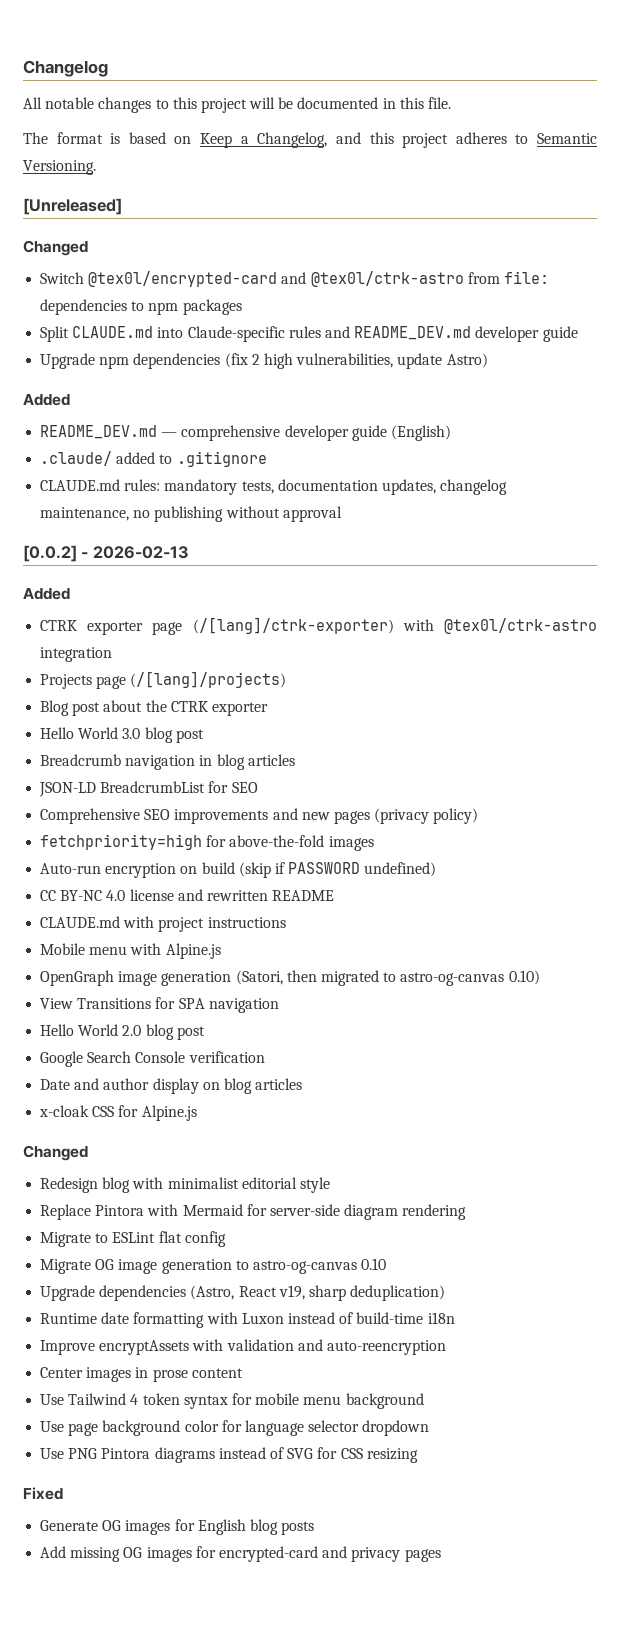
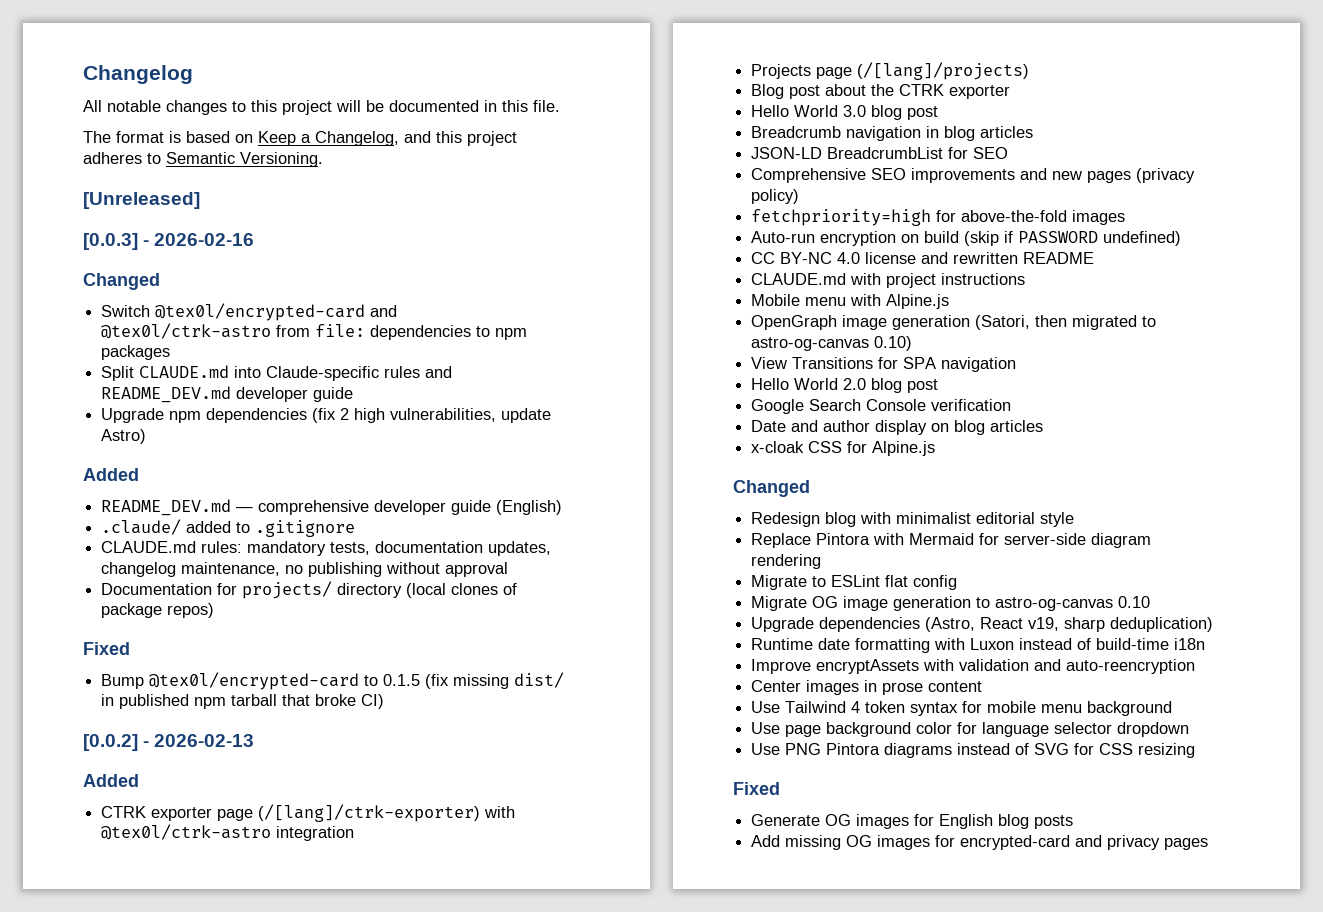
+ [0.0.3] - 2026-02-16
+ Documentation for projects/ directory (local clones of package repos)
+ Fixed
+ Bump @tex0l/encrypted-card to 0.1.5 (fix missing dist/ in published npm tarball that broke CI)

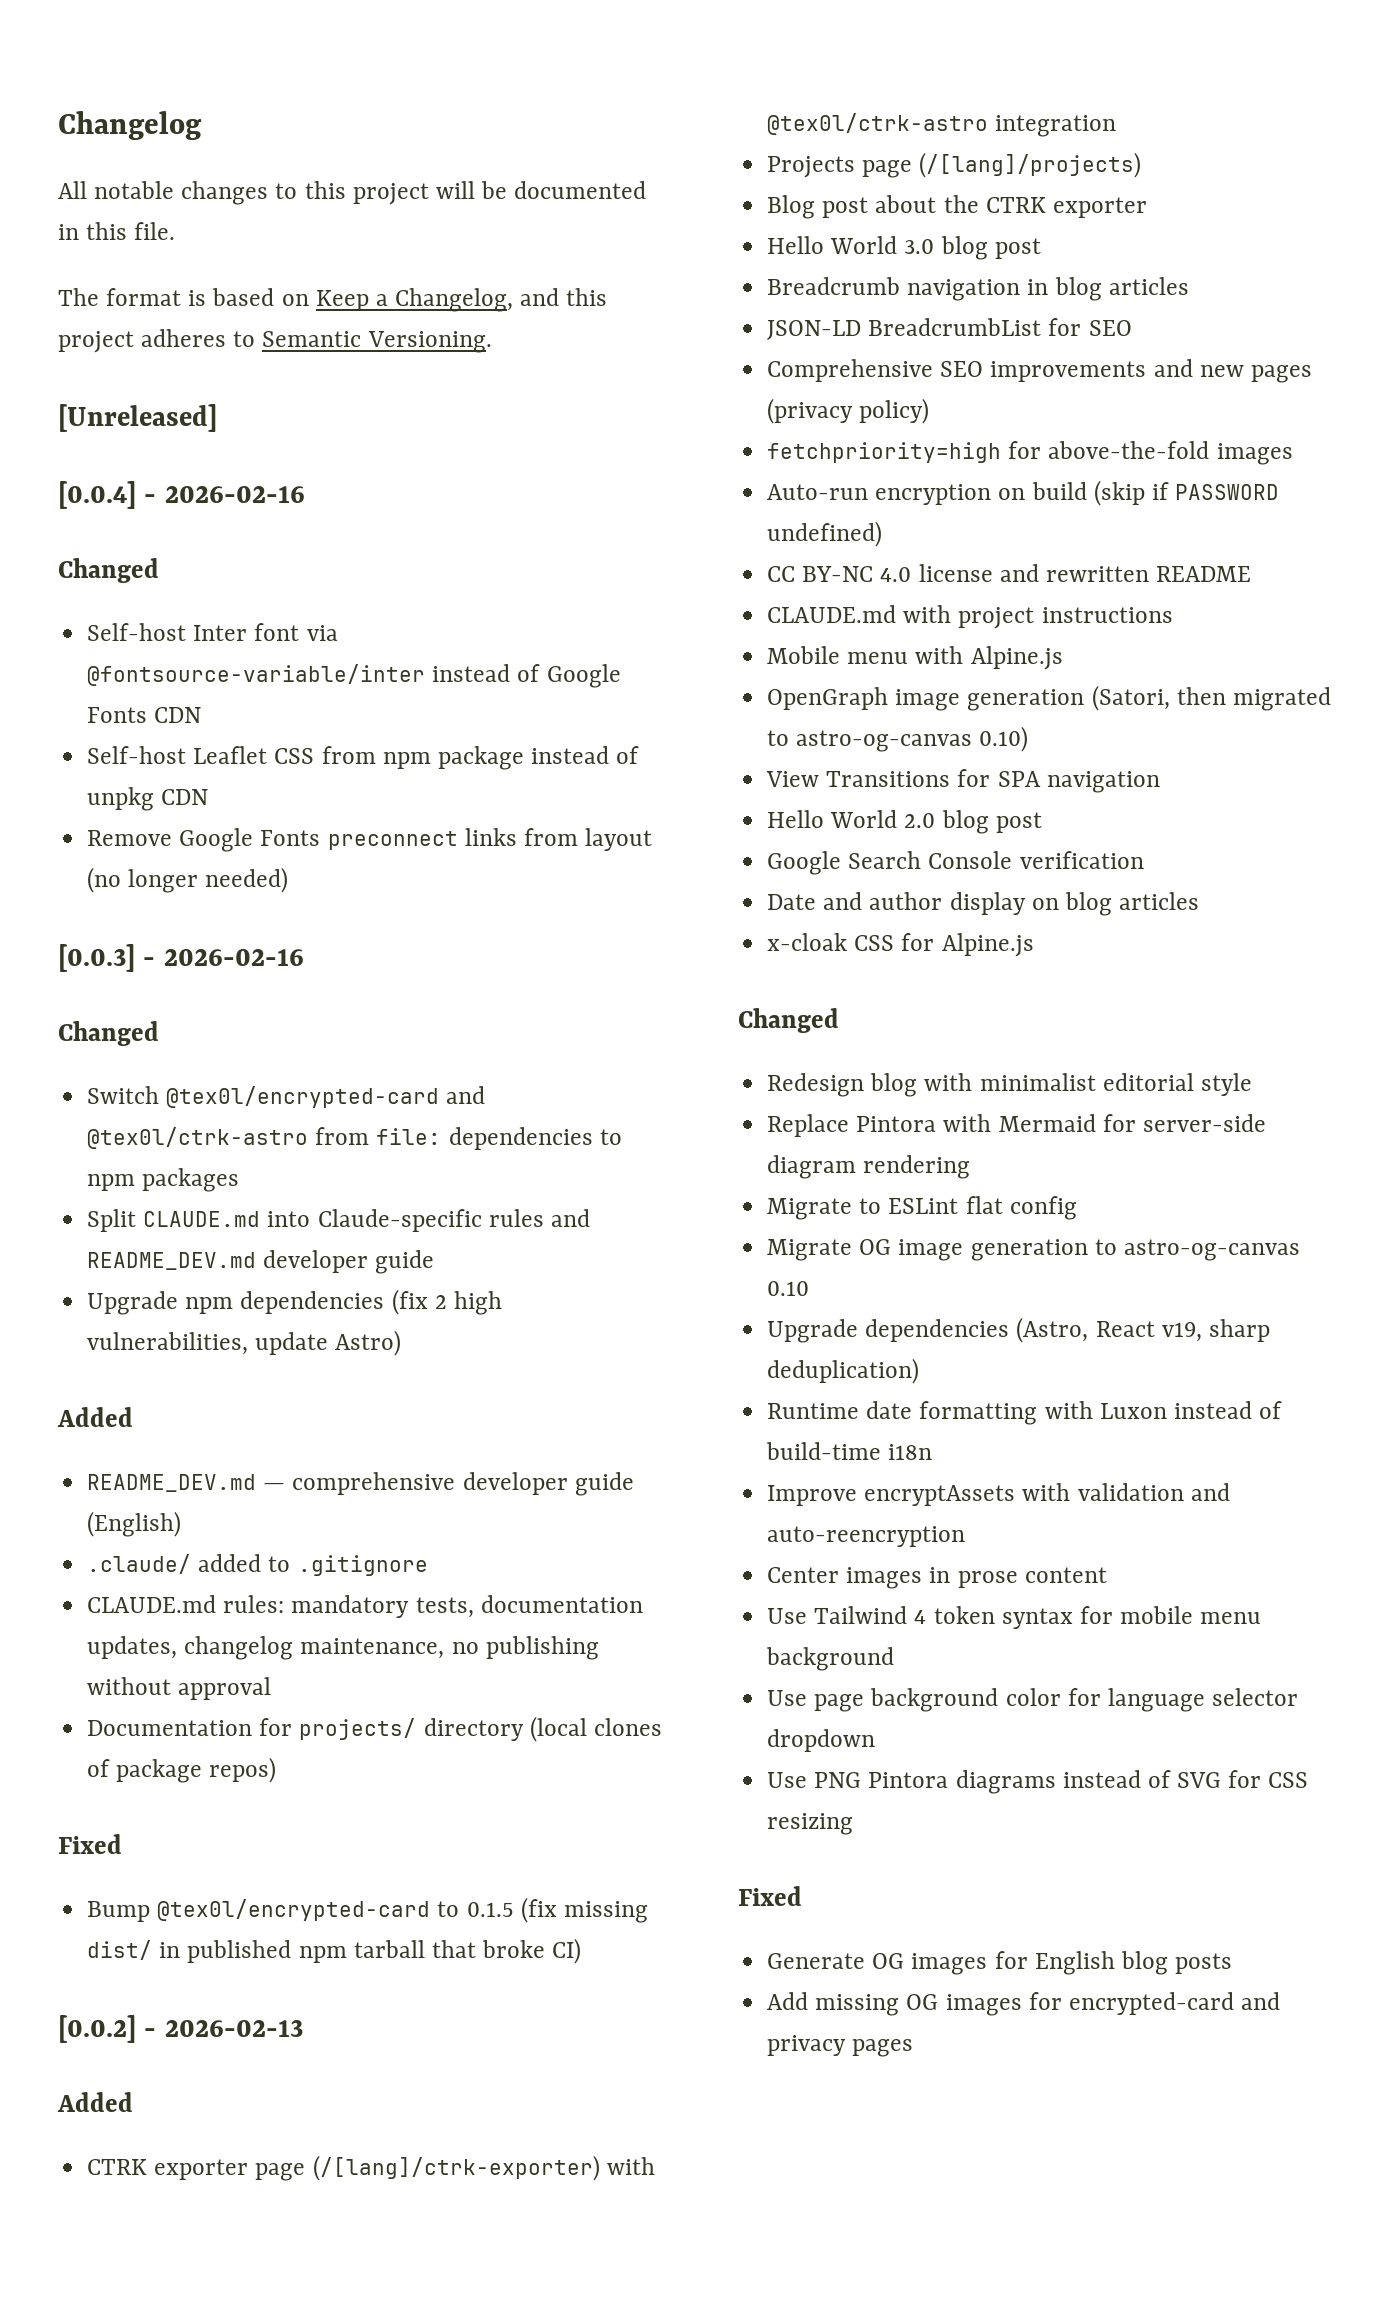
+ [0.0.4] - 2026-02-16
+ Changed
+ Self-host Inter font via @fontsource-variable/inter instead of Google Fonts CDN
+ Self-host Leaflet CSS from npm package instead of unpkg CDN
+ Remove Google Fonts preconnect links from layout (no longer needed)

